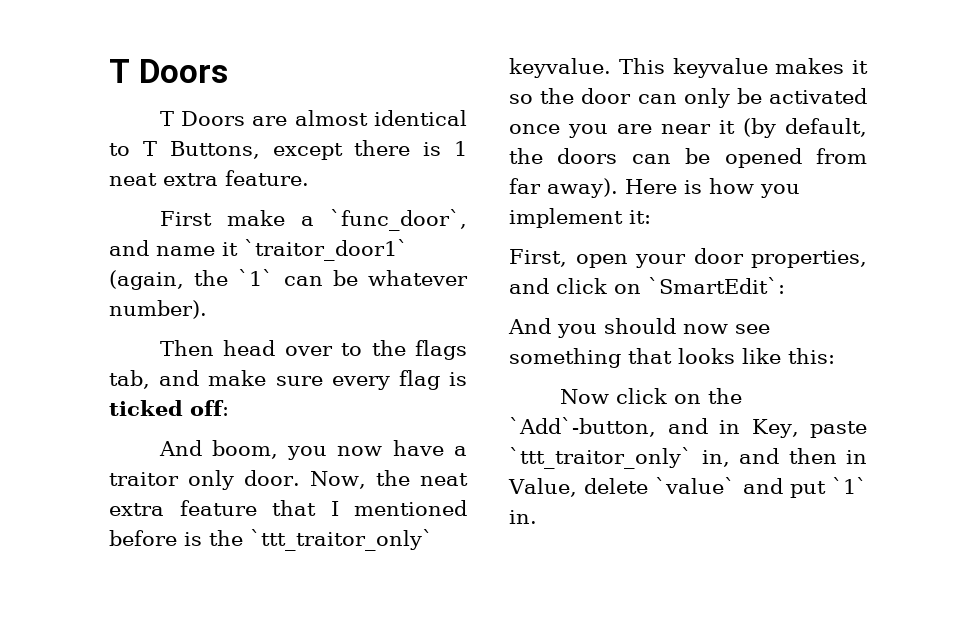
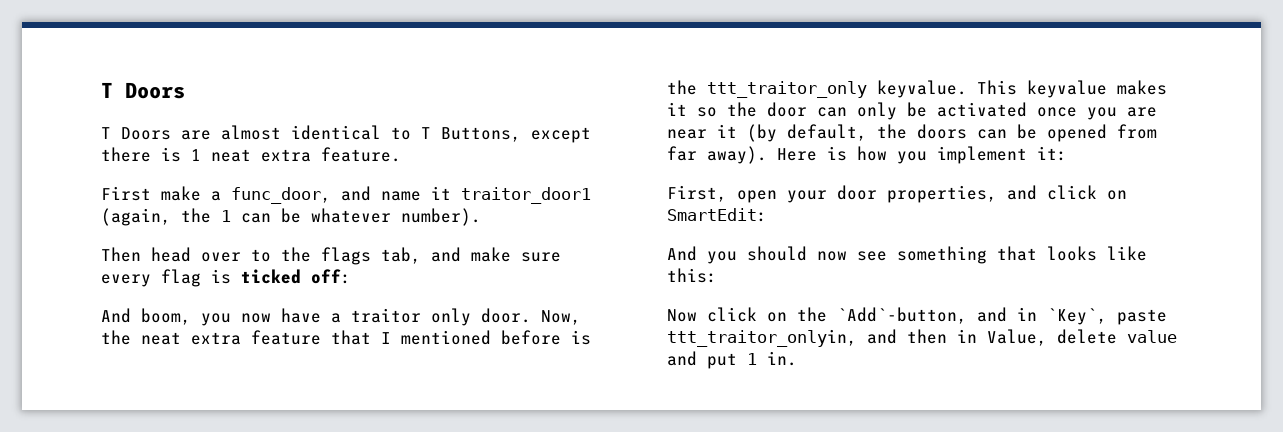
- First make a `func_door`, and name it `traitor_door1` (again, the `1` can be whatever number).
+ First make a func_door, and name it traitor_door1 (again, the 1 can be whatever number).
- Now, the neat extra feature that I mentioned before is the `ttt_traitor_only` keyvalue.
+ Now, the neat extra feature that I mentioned before is the ttt_traitor_only keyvalue.
- First, open your door properties, and click on `SmartEdit`:
+ First, open your door properties, and click on SmartEdit:
- Now click on the `Add`-button, and in Key, paste `ttt_traitor_only` in, and then in Value, delete `value` and put `1` in.
+ Now click on the `Add`-button, and in `Key`, paste ttt_traitor_onlyin, and then in Value, delete value and put 1 in.

